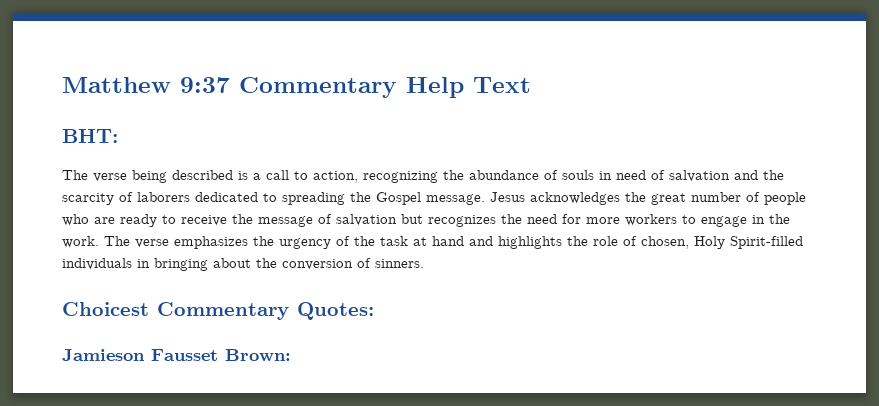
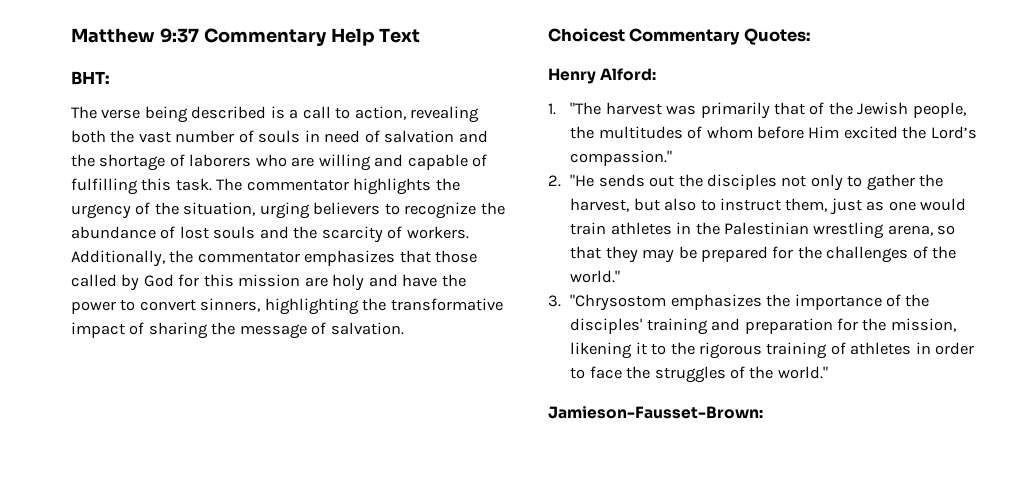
- The verse being described is a call to action, recognizing the abundance of souls in need of salvation and the scarcity of laborers dedicated to spreading the Gospel message. Jesus acknowledges the great number of people who are ready to receive the message of salvation but recognizes the need for more workers to engage in the work. The verse emphasizes the urgency of the task at hand and highlights the role of chosen, Holy Spirit-filled individuals in bringing about the conversion of sinners.
+ The verse being described is a call to action, revealing both the vast number of souls in need of salvation and the shortage of laborers who are willing and capable of fulfilling this task. The commentator highlights the urgency of the situation, urging believers to recognize the abundance of lost souls and the scarcity of workers. Additionally, the commentator emphasizes that those called by God for this mission are holy and have the power to convert sinners, highlighting the transformative impact of sharing the message of salvation.
  Choicest Commentary Quotes:
- Jamieson Fausset Brown:
+ Henry Alford:
+ 1. "The harvest was primarily that of the Jewish people, the multitudes of whom before Him excited the Lord’s compassion."
+ 2. "He sends out the disciples not only to gather the harvest, but also to instruct them, just as one would train athletes in the Palestinian wrestling arena, so that they may be prepared for the challenges of the world."
+ 3. "Chrysostom emphasizes the importance of the disciples' training and preparation for the mission, likening it to the rigorous training of athletes in order to face the struggles of the world."
+ Jamieson-Fausset-Brown:

